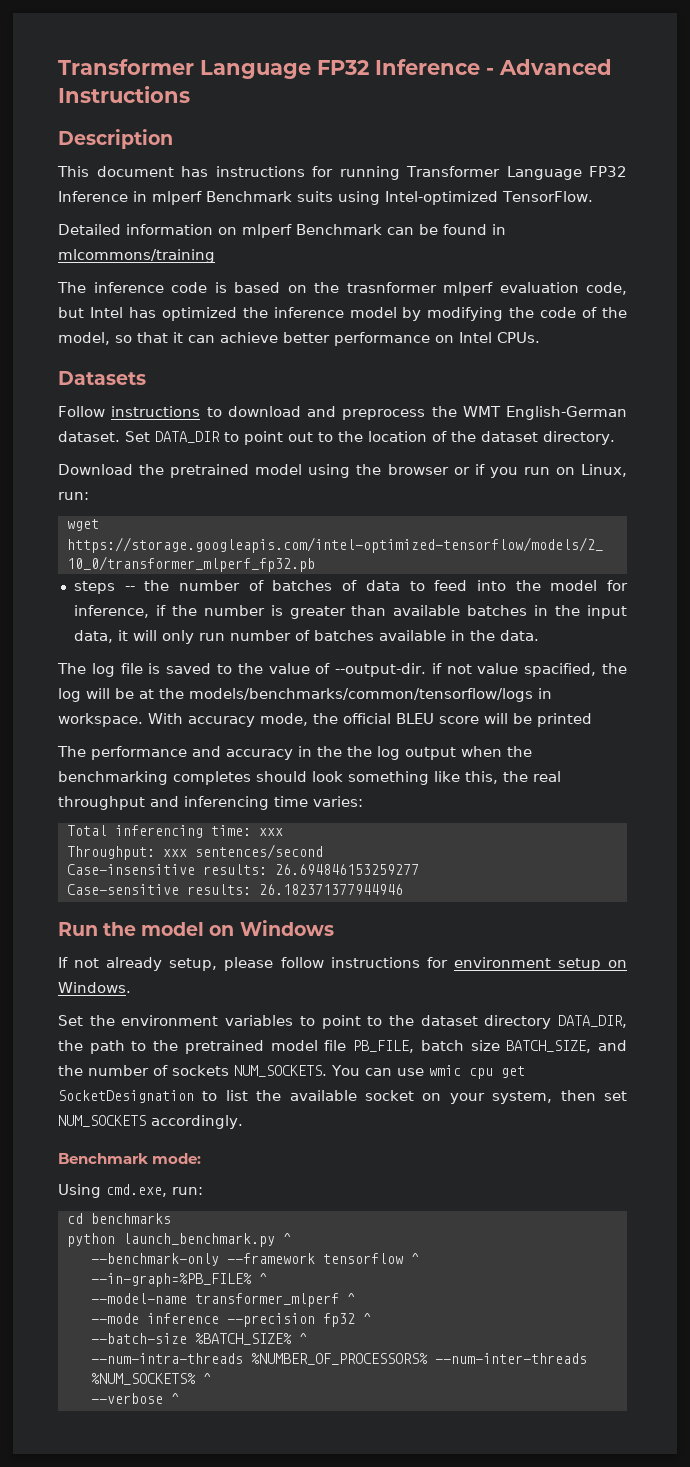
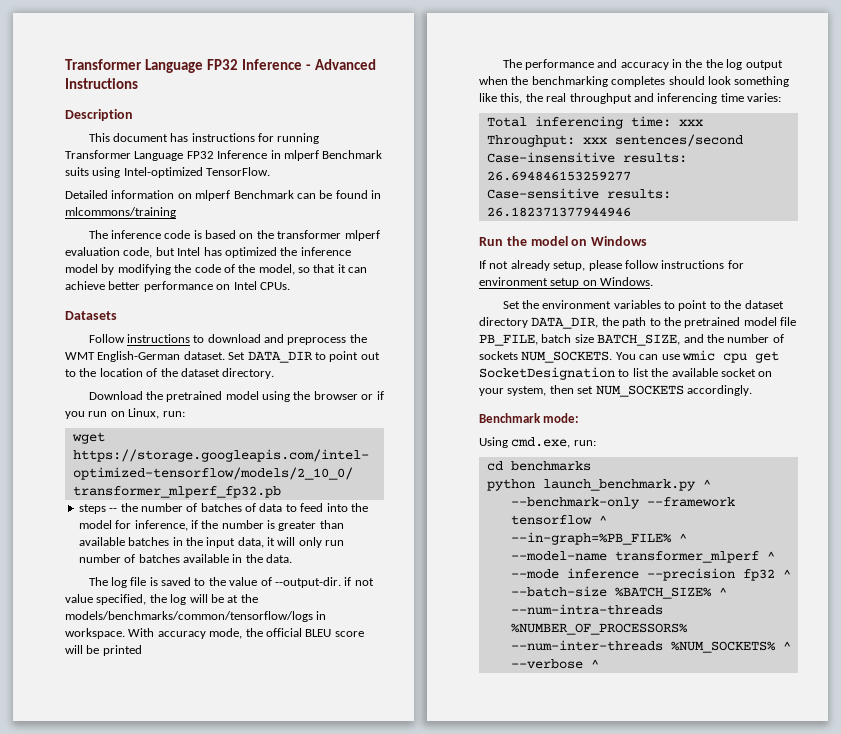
- The inference code is based on the trasnformer mlperf evaluation code, but Intel has optimized the inference model by modifying the code of the model, so that it can achieve better performance on Intel CPUs.
+ The inference code is based on the transformer mlperf evaluation code, but Intel has optimized the inference model by modifying the code of the model, so that it can achieve better performance on Intel CPUs.
- The log file is saved to the value of --output-dir. if not value spacified, the log will be at the models/benchmarks/common/tensorflow/logs in workspace.
+ The log file is saved to the value of --output-dir. if not value specified, the log will be at the models/benchmarks/common/tensorflow/logs in workspace.

